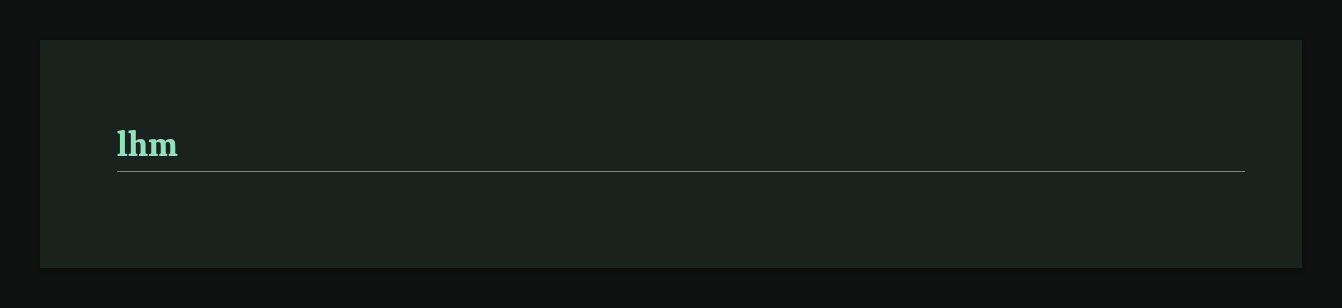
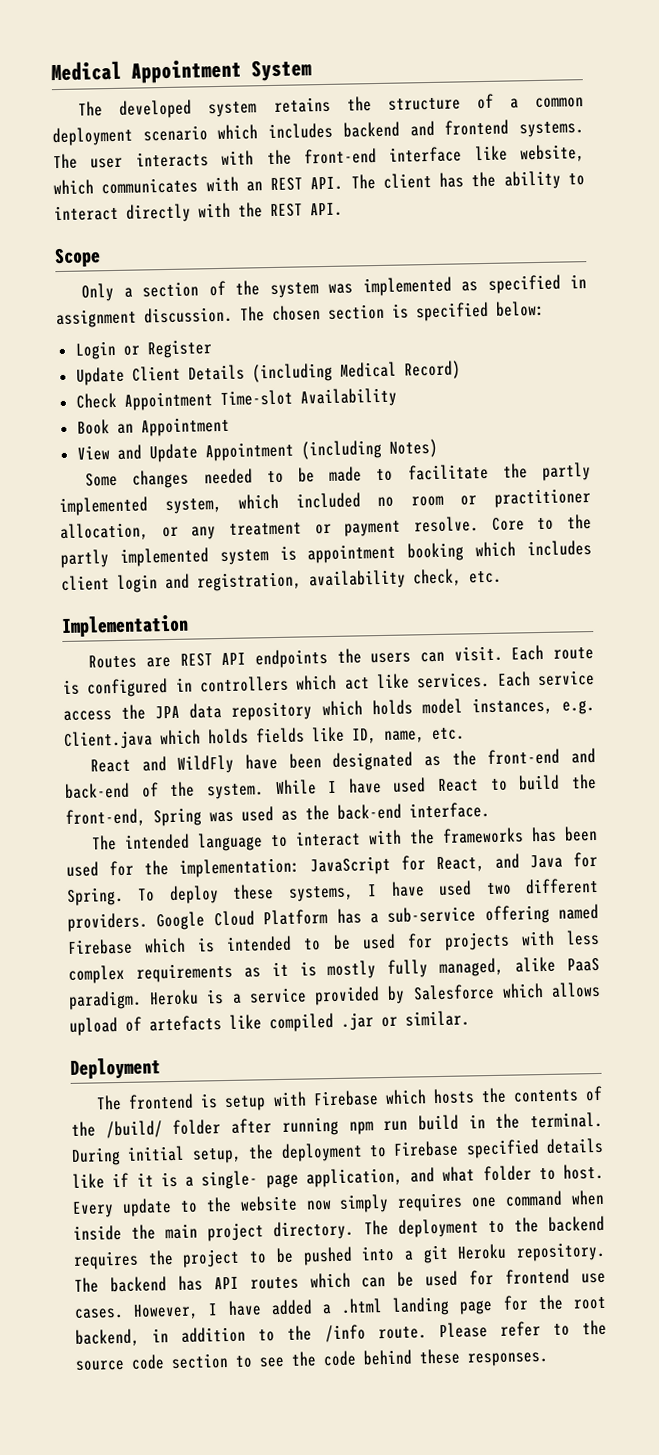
- lhm
+ Medical Appointment System
+ The developed system retains the structure of a common deployment scenario which includes backend and frontend systems. The user interacts with the front-end interface like website, which communicates with an REST API. The client has the ability to interact directly with the REST API.
+ Scope
+ Only a section of the system was implemented as specified in assignment discussion. The chosen section is specified below:
+ Login or Register
+ Update Client Details (including Medical Record)
+ Check Appointment Time-slot Availability
+ Book an Appointment
+ View and Update Appointment (including Notes)
+ Some changes needed to be made to facilitate the partly implemented system, which included no room or practitioner allocation, or any treatment or payment resolve. Core to the partly implemented system is appointment booking which includes client login and registration, availability check, etc.
+ Implementation
+ Routes are REST API endpoints the users can visit. Each route is configured in controllers which act like services. Each service access the JPA data repository which holds model instances, e.g. Client.java which holds fields like ID, name, etc.
+ React and WildFly have been designated as the front-end and back-end of the system. While I have used React to build the front-end, Spring was used as the back-end interface.
+ The intended language to interact with the frameworks has been used for the implementation: JavaScript for React, and Java for Spring. To deploy these systems, I have used two different providers. Google Cloud Platform has a sub-service offering named Firebase which is intended to be used for projects with less complex requirements as it is mostly fully managed, alike PaaS paradigm. Heroku is a service provided by Salesforce which allows upload of artefacts like compiled .jar or similar.
+ Deployment
+ The frontend is setup with Firebase which hosts the contents of the /build/ folder after running npm run build in the terminal. During initial setup, the deployment to Firebase specified details like if it is a single- page application, and what folder to host. Every update to the website now simply requires one command when inside the main project directory. The deployment to the backend requires the project to be pushed into a git Heroku repository. The backend has API routes which can be used for frontend use cases. However, I have added a .html landing page for the root backend, in addition to the /info route. Please refer to the source code section to see the code behind these responses.

